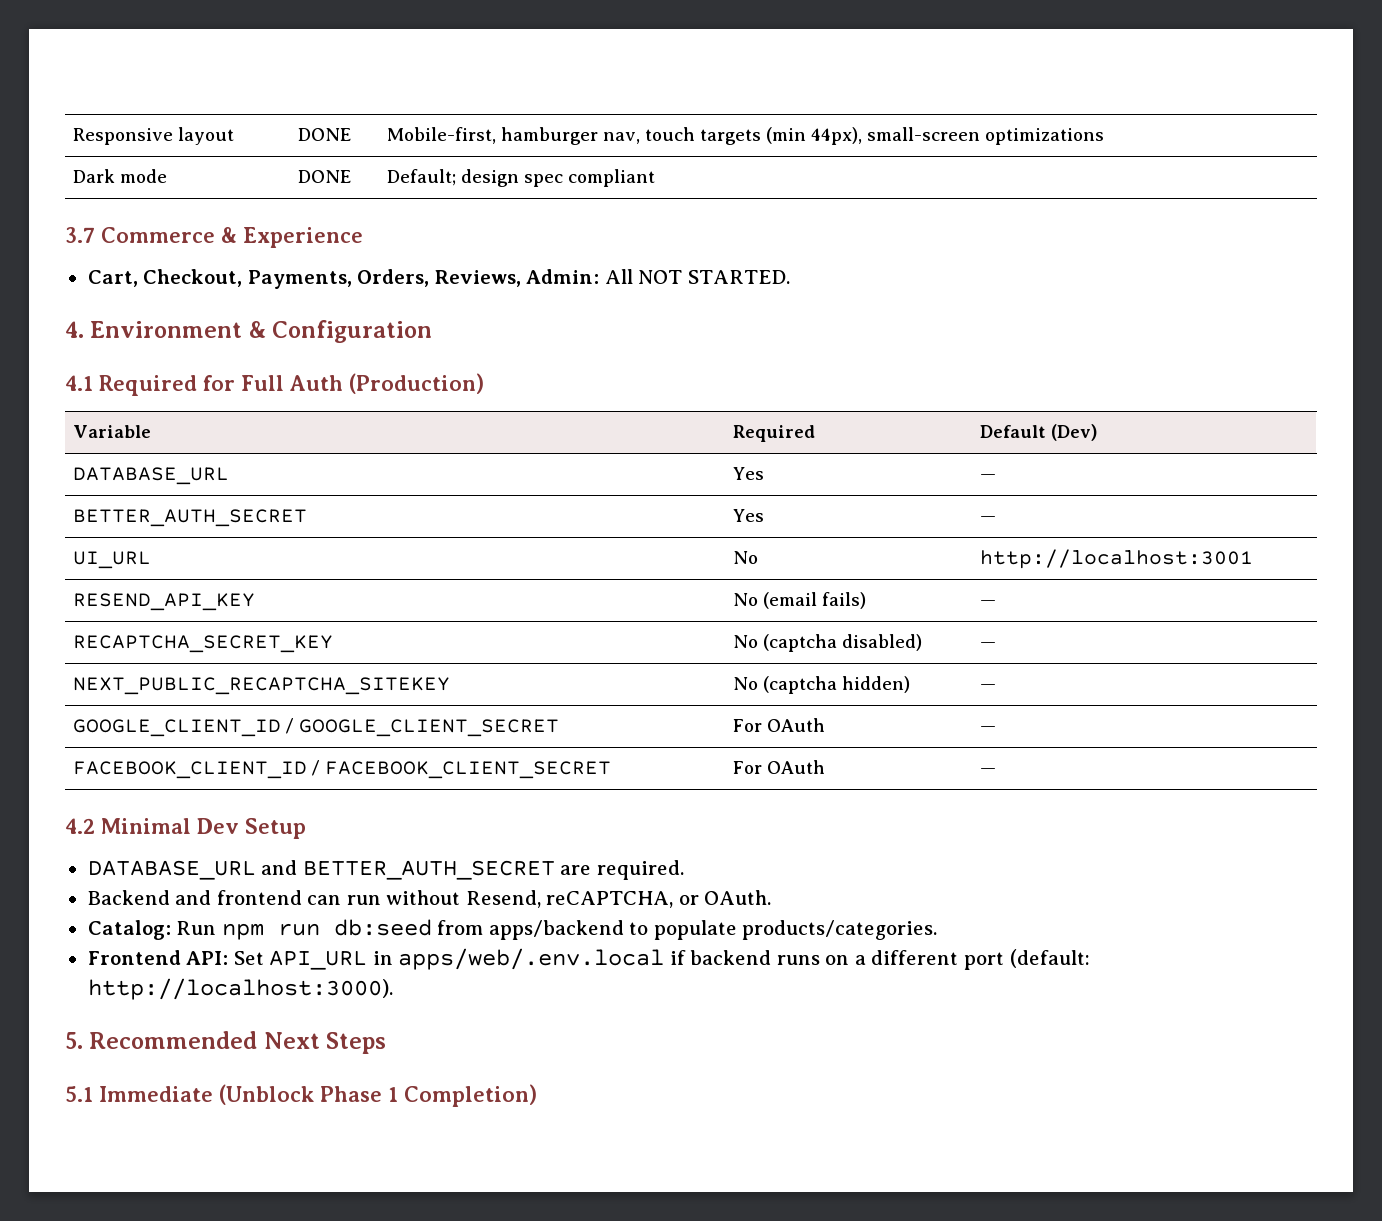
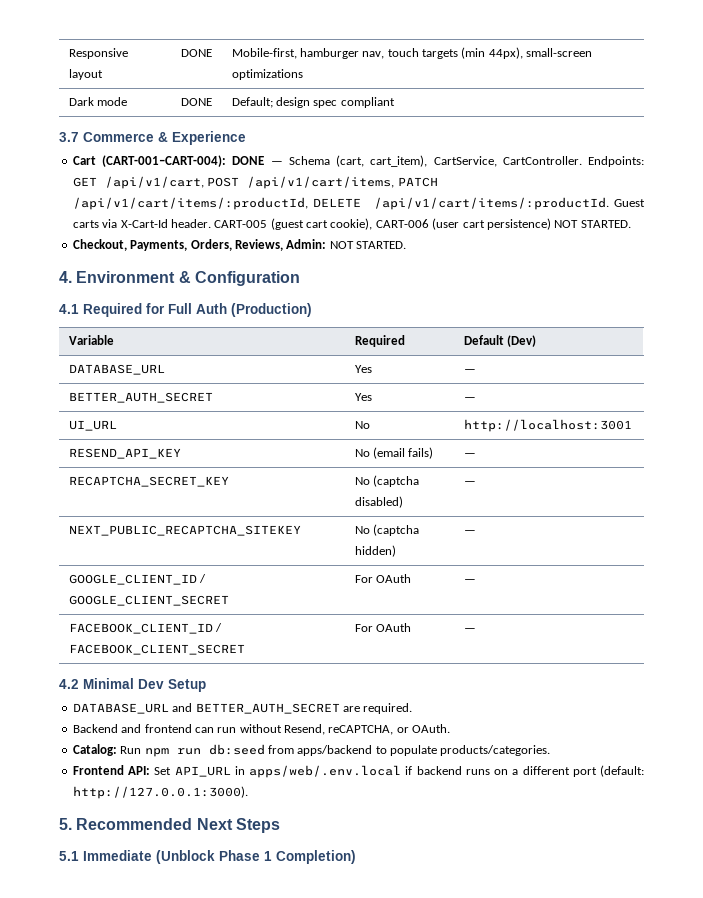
- Cart, Checkout, Payments, Orders, Reviews, Admin: All NOT STARTED.
+ Cart (CART-001–CART-004): DONE — Schema (cart, cart_item), CartService, CartController. Endpoints: GET /api/v1/cart, POST /api/v1/cart/items, PATCH /api/v1/cart/items/:productId, DELETE /api/v1/cart/items/:productId. Guest carts via X-Cart-Id header. CART-005 (guest cart cookie), CART-006 (user cart persistence) NOT STARTED.
+ Checkout, Payments, Orders, Reviews, Admin: NOT STARTED.
- Frontend API: Set API_URL in apps/web/.env.local if backend runs on a different port (default: http://localhost:3000).
+ Frontend API: Set API_URL in apps/web/.env.local if backend runs on a different port (default: http://127.0.0.1:3000).

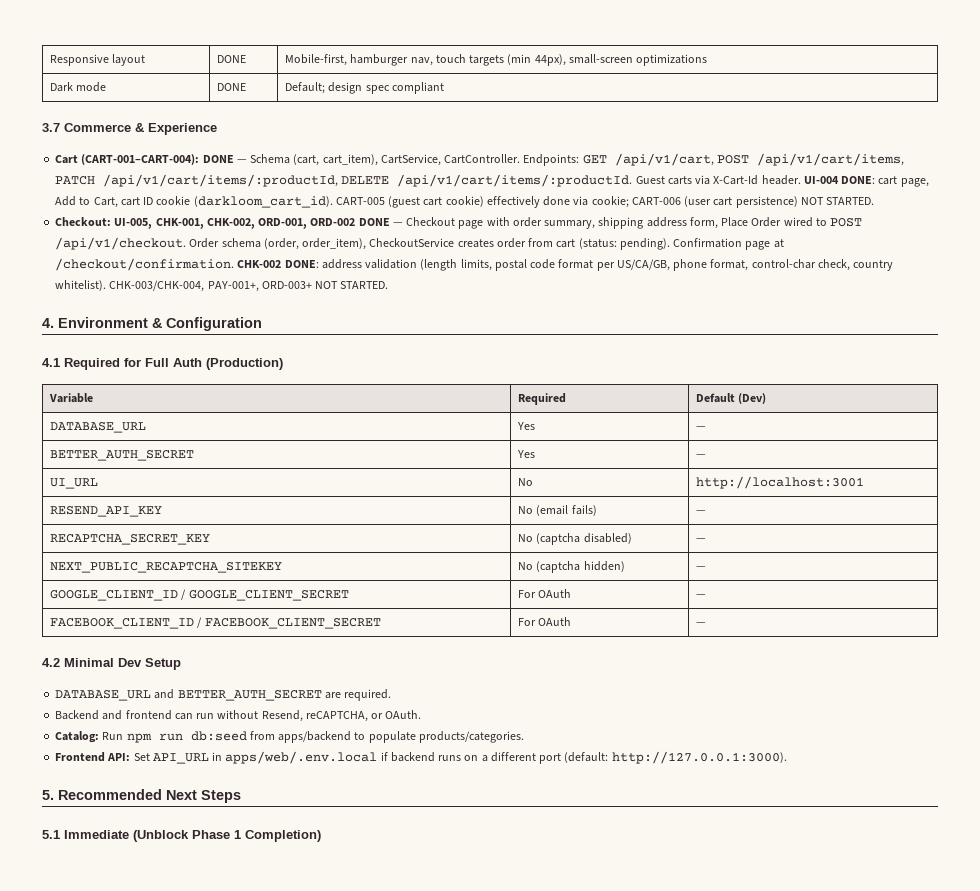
- CART-005 (guest cart cookie), CART-006 (user cart persistence) NOT STARTED.
+ UI-004 DONE: cart page, Add to Cart, cart ID cookie (darkloom_cart_id). CART-005 (guest cart cookie) effectively done via cookie; CART-006 (user cart persistence) NOT STARTED.
- Checkout, Payments, Orders, Reviews, Admin: NOT STARTED.
+ Checkout: UI-005, CHK-001, CHK-002, ORD-001, ORD-002 DONE — Checkout page with order summary, shipping address form, Place Order wired to POST /api/v1/checkout. Order schema (order, order_item), CheckoutService creates order from cart (status: pending). Confirmation page at /checkout/confirmation. CHK-002 DONE: address validation (length limits, postal code format per US/CA/GB, phone format, control-char check, country whitelist). CHK-003/CHK-004, PAY-001+, ORD-003+ NOT STARTED.

